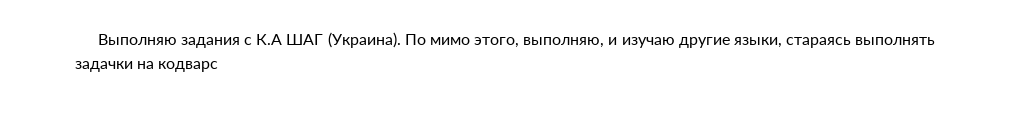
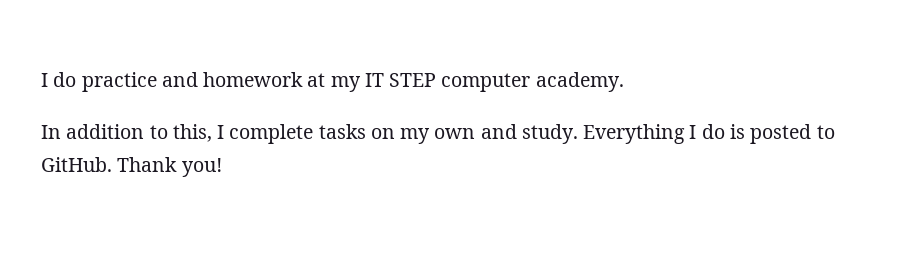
- Выполняю задания с К.А ШАГ (Украина). По мимо этого, выполняю, и изучаю другие языки, стараясь выполнять задачки на кодварс
+ I do practice and homework at my IT STEP computer academy.
+ In addition to this, I complete tasks on my own and study. Everything I do is posted to GitHub. Thank you!

